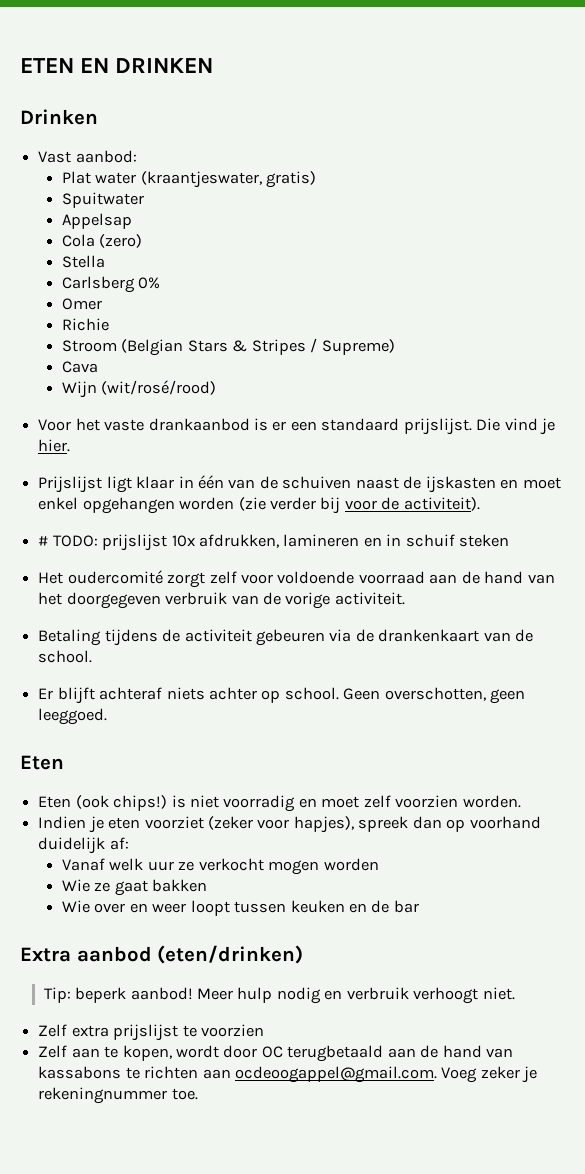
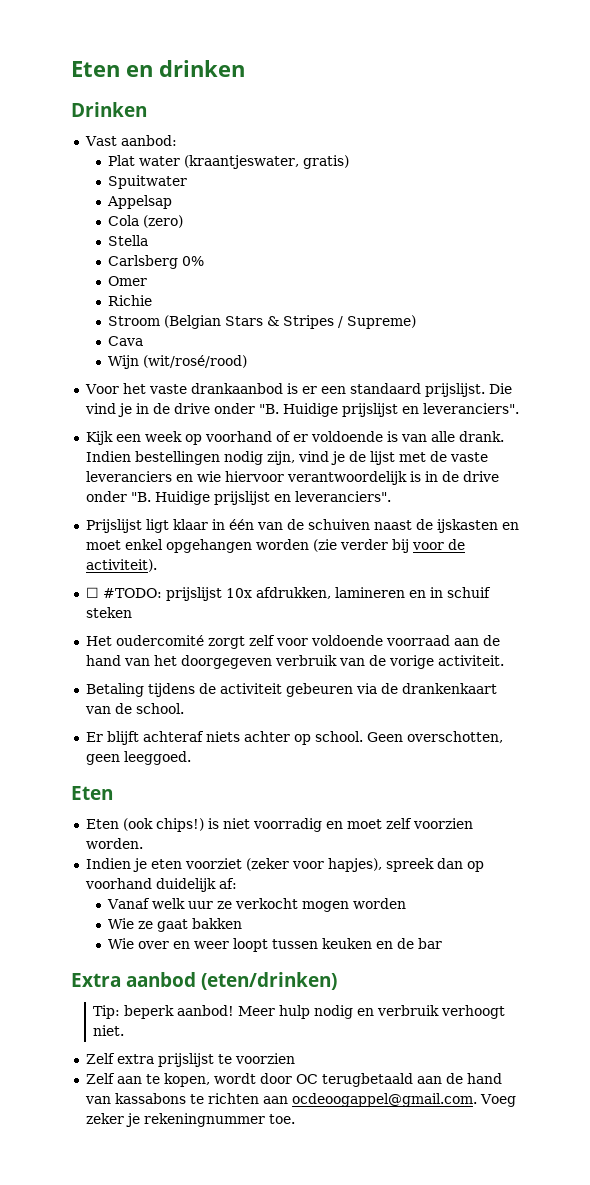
- ETEN EN DRINKEN
+ Eten en drinken
- Die vind je hier.
+ Die vind je in de drive onder "B. Huidige prijslijst en leveranciers".
+ Kijk een week op voorhand of er voldoende is van alle drank. Indien bestellingen nodig zijn, vind je de lijst met de vaste leveranciers en wie hiervoor verantwoordelijk is in de drive onder "B. Huidige prijslijst en leveranciers".
- # TODO: prijslijst 10x afdrukken, lamineren en in schuif steken
+ ☐ #TODO: prijslijst 10x afdrukken, lamineren en in schuif steken

